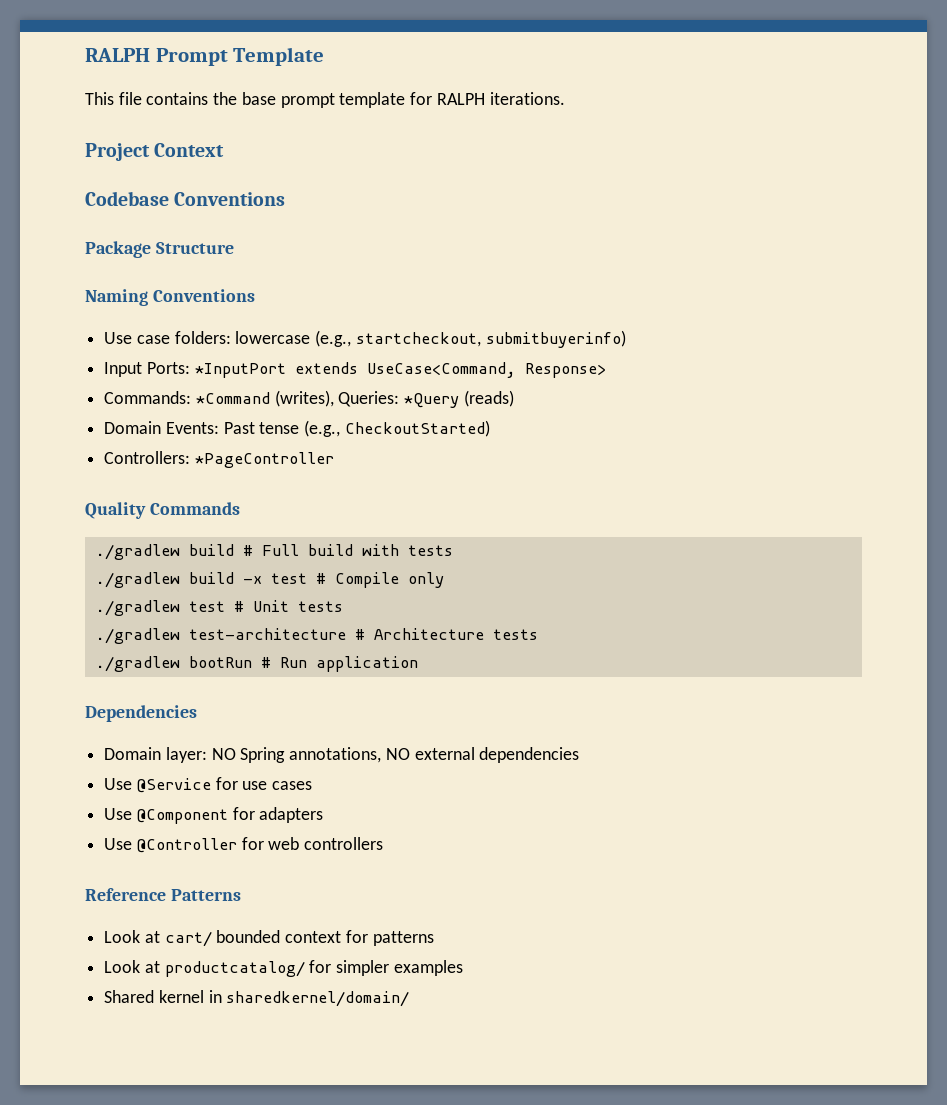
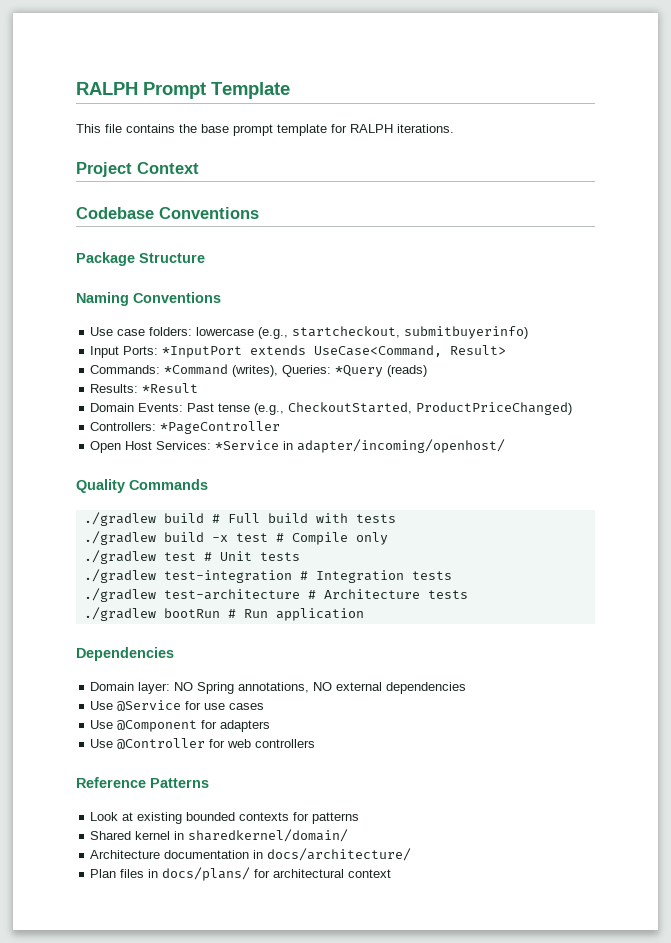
- Input Ports: *InputPort extends UseCase<Command, Response>
+ Input Ports: *InputPort extends UseCase<Command, Result>
+ Results: *Result
- Domain Events: Past tense (e.g., CheckoutStarted)
+ Domain Events: Past tense (e.g., CheckoutStarted, ProductPriceChanged)
+ Open Host Services: *Service in adapter/incoming/openhost/
+ ./gradlew test-integration # Integration tests
- Look at cart/ bounded context for patterns
+ Look at existing bounded contexts for patterns
- Look at productcatalog/ for simpler examples
  Shared kernel in sharedkernel/domain/
+ Architecture documentation in docs/architecture/
+ Plan files in docs/plans/ for architectural context

